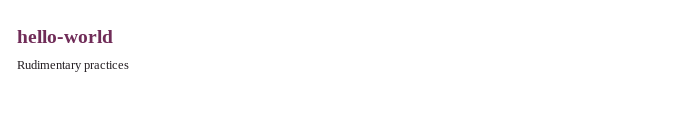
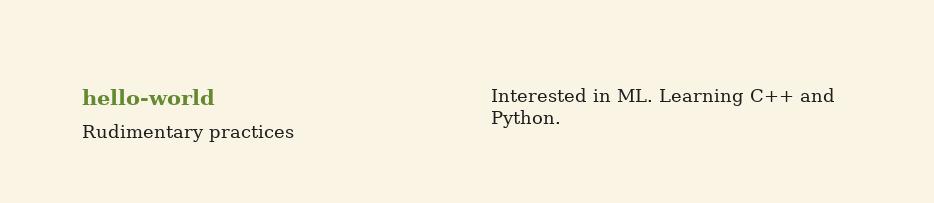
+ Interested in ML. Learning C++ and Python.

